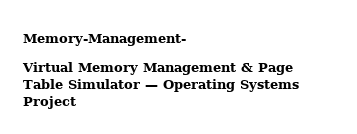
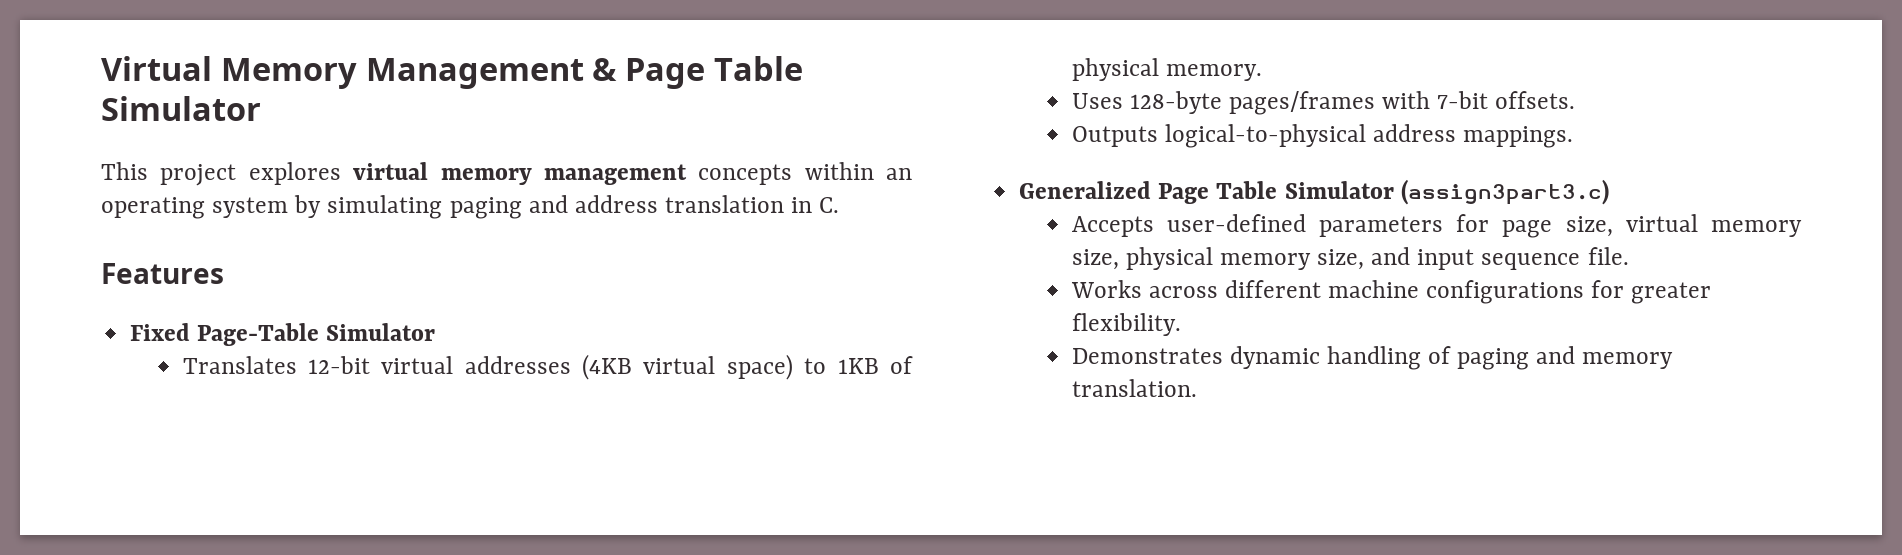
- Memory-Management-
- Virtual Memory Management & Page Table Simulator — Operating Systems Project
+ Virtual Memory Management & Page Table Simulator
+ This project explores virtual memory management concepts within an operating system by simulating paging and address translation in C.
+ Features
+ Fixed Page-Table Simulator
+ Translates 12-bit virtual addresses (4KB virtual space) to 1KB of physical memory.
+ Uses 128-byte pages/frames with 7-bit offsets.
+ Outputs logical-to-physical address mappings.
+ Generalized Page Table Simulator (assign3part3.c)
+ Accepts user-defined parameters for page size, virtual memory size, physical memory size, and input sequence file.
+ Works across different machine configurations for greater flexibility.
+ Demonstrates dynamic handling of paging and memory translation.

